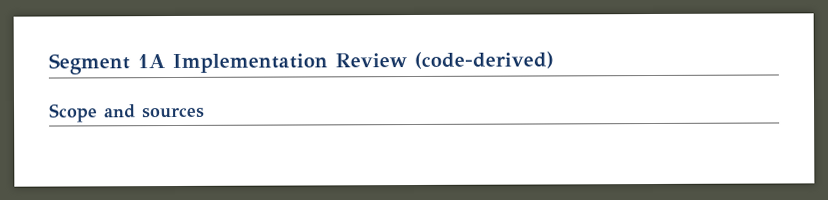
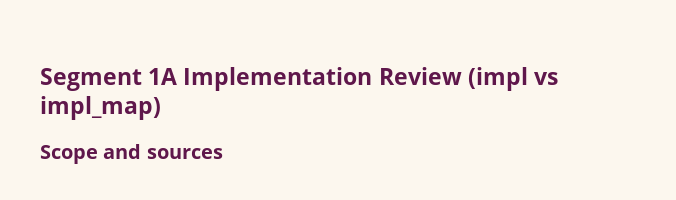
- Segment 1A Implementation Review (code-derived)
+ Segment 1A Implementation Review (impl vs impl_map)

